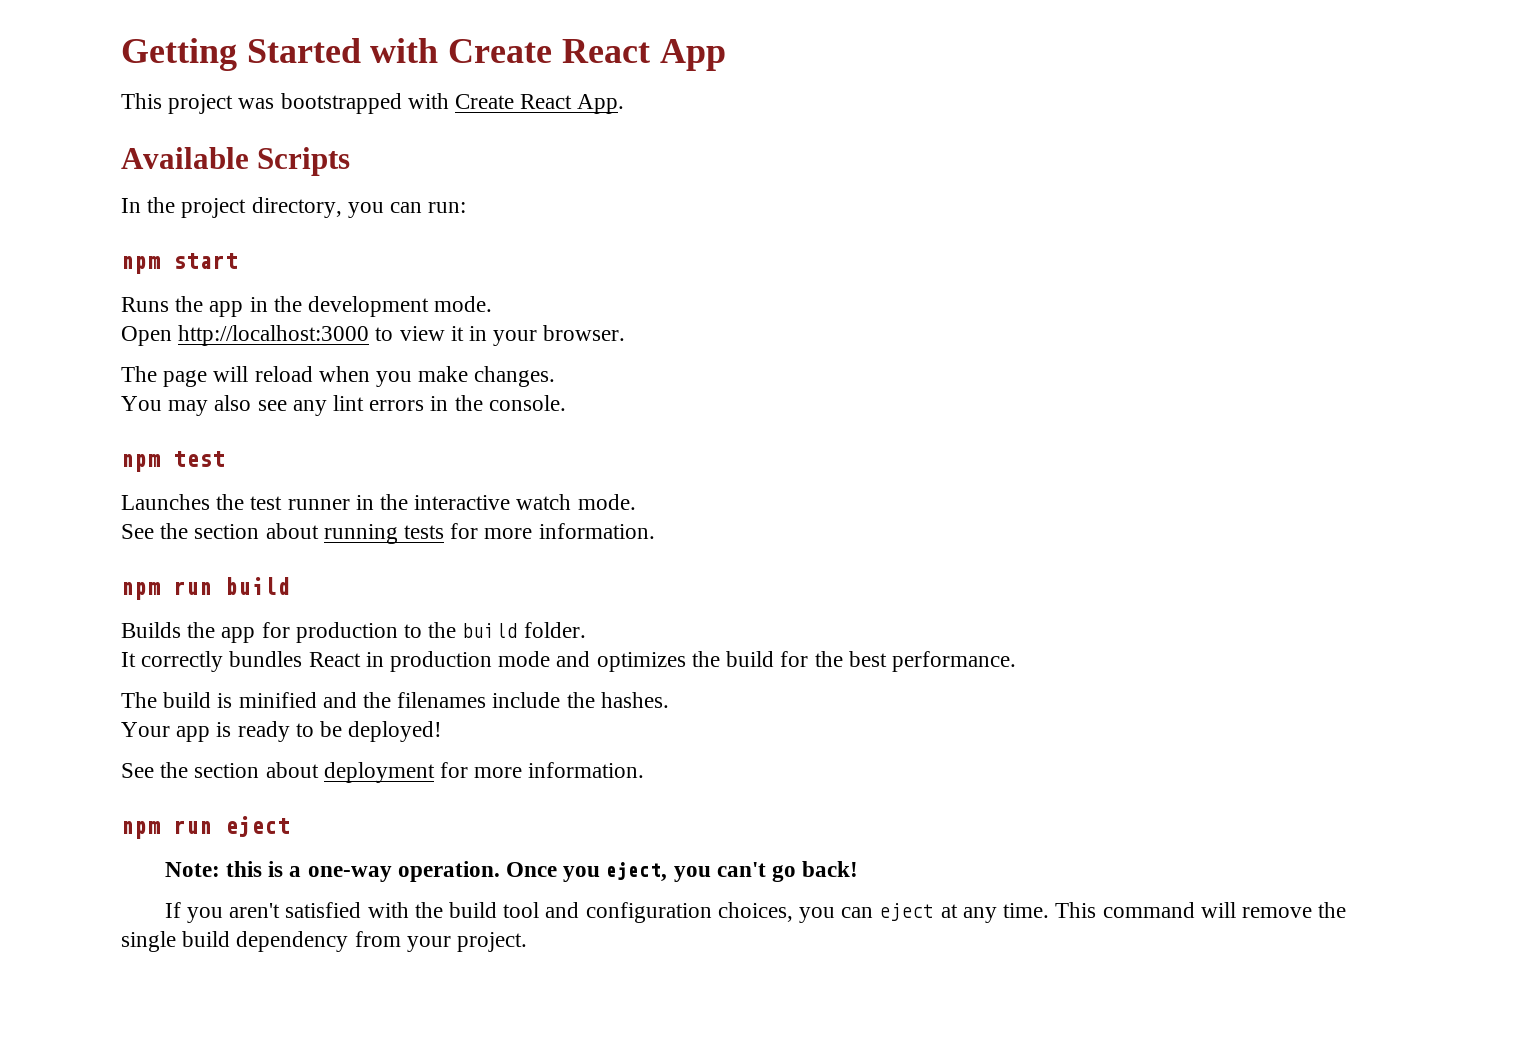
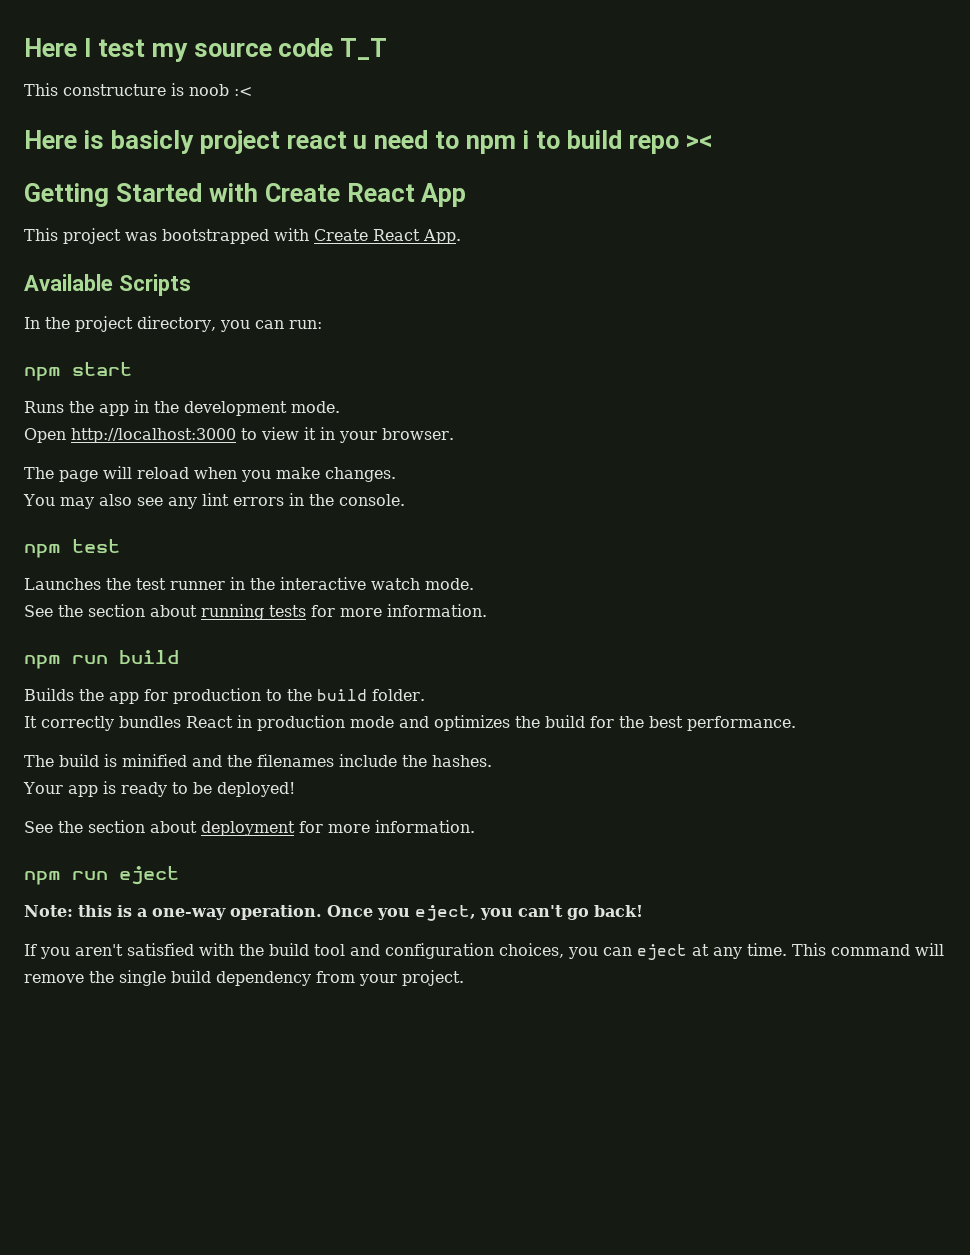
+ Here I test my source code T_T
+ This constructure is noob :<
+ Here is basicly project react u need to npm i to build repo ><

